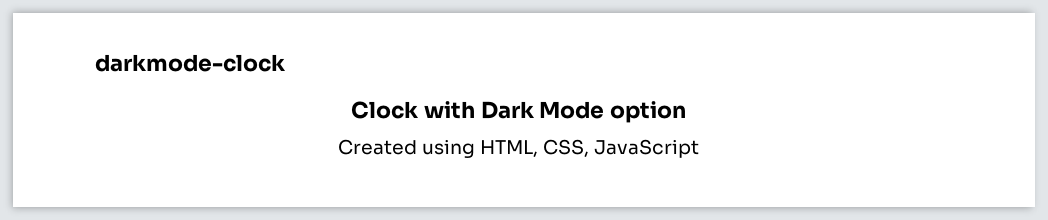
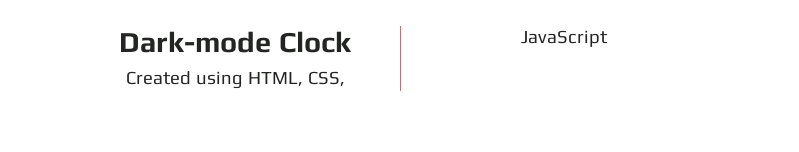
- darkmode-clock
- Clock with Dark Mode option
+ Dark-mode Clock

